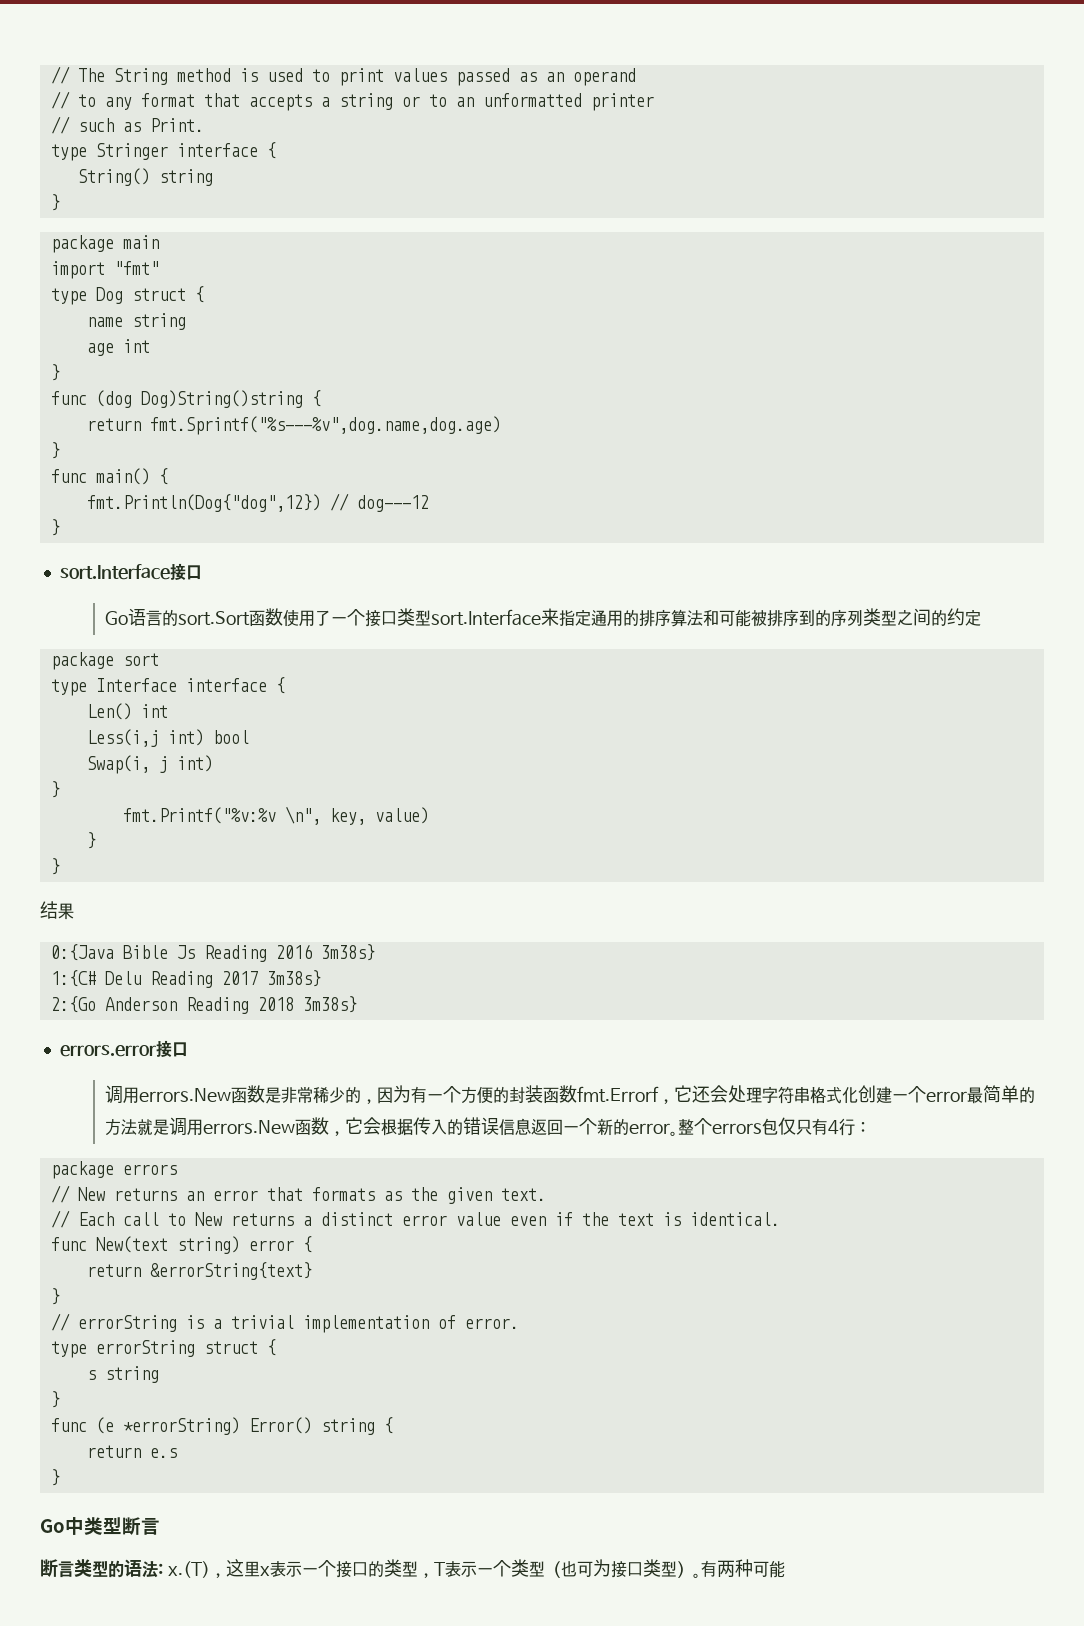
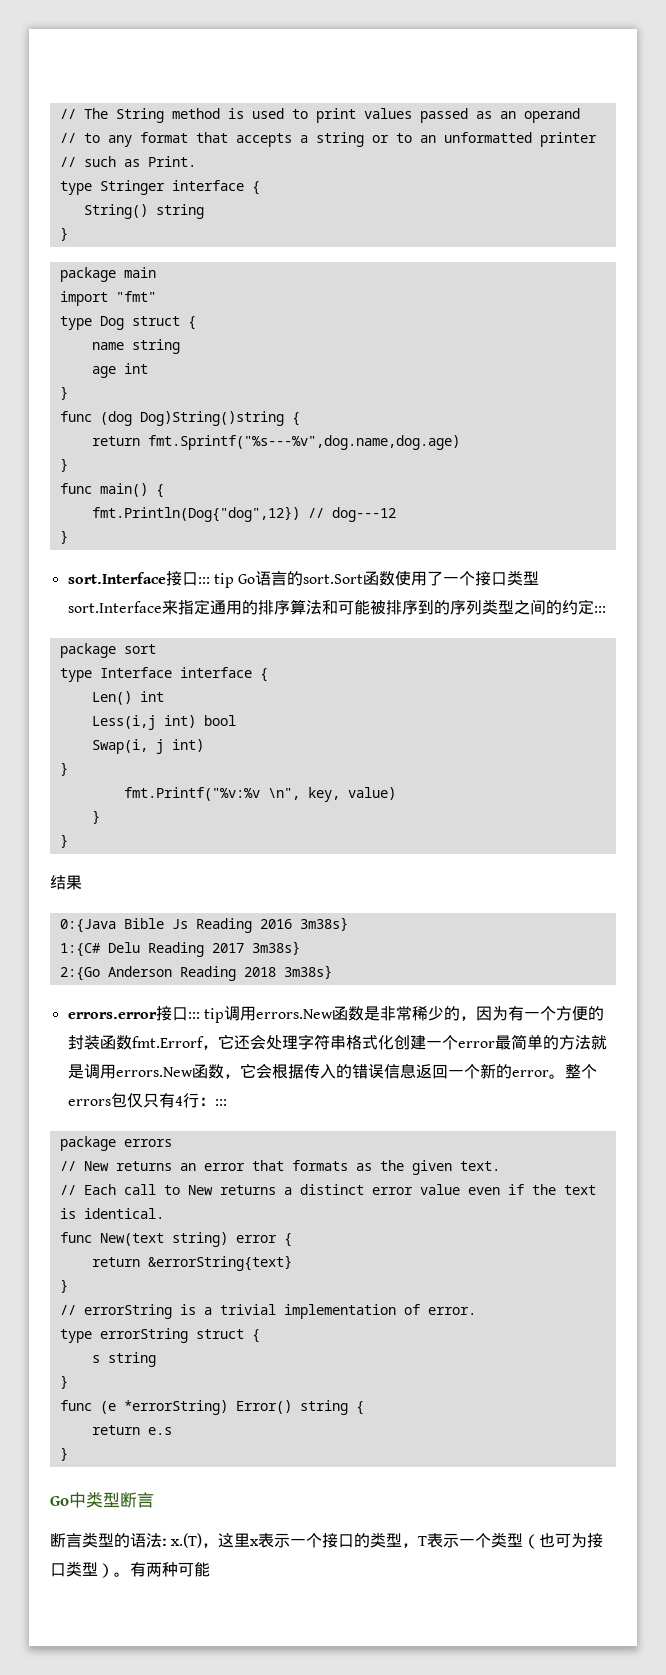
- sort.Interface接口
- Go语言的sort.Sort函数使用了一个接口类型sort.Interface来指定通用的排序算法和可能被排序到的序列类型之间的约定
+ sort.Interface接口::: tip Go语言的sort.Sort函数使用了一个接口类型sort.Interface来指定通用的排序算法和可能被排序到的序列类型之间的约定:::
- errors.error接口
- 调用errors.New函数是非常稀少的，因为有一个方便的封装函数fmt.Errorf，它还会处理字符串格式化创建一个error最简单的方法就是调用errors.New函数，它会根据传入的错误信息返回一个新的error。
+ errors.error接口::: tip调用errors.New函数是非常稀少的，因为有一个方便的封装函数fmt.Errorf，它还会处理字符串格式化创建一个error最简单的方法就是调用errors.New函数，它会根据传入的错误信息返回一个新的error。
- 整个errors包仅只有4行：
+ 整个errors包仅只有4行：:::

